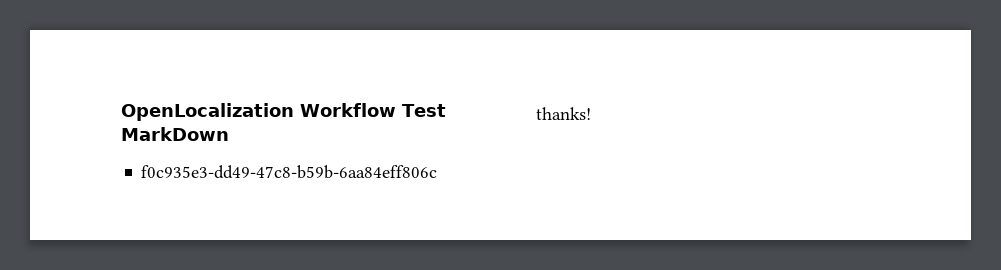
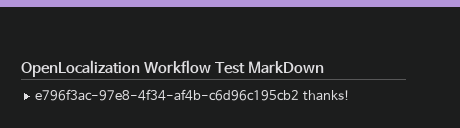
- f0c935e3-dd49-47c8-b59b-6aa84eff806c thanks!
+ e796f3ac-97e8-4f34-af4b-c6d96c195cb2 thanks!

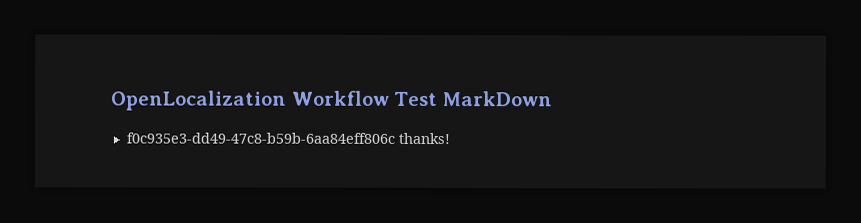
- e796f3ac-97e8-4f34-af4b-c6d96c195cb2 thanks!
+ f0c935e3-dd49-47c8-b59b-6aa84eff806c thanks!

